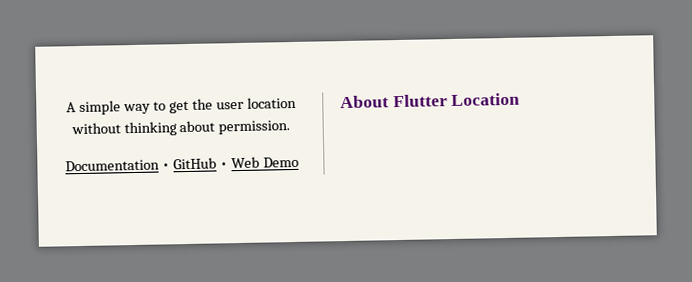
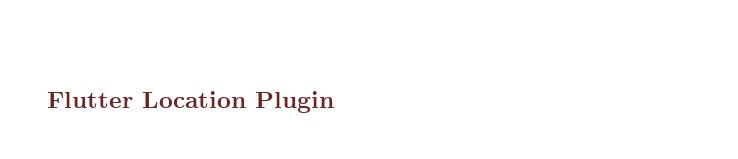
- A simple way to get the user location without thinking about permission.
- Documentation • GitHub • Web Demo
- About Flutter Location
+ Flutter Location Plugin

